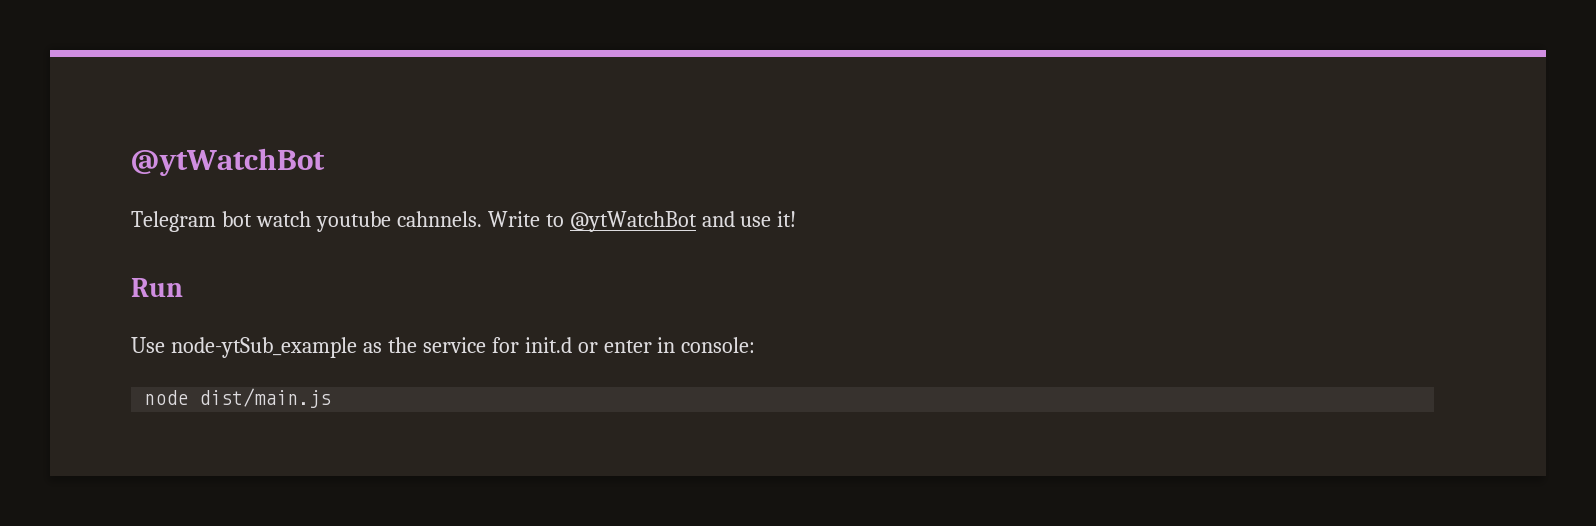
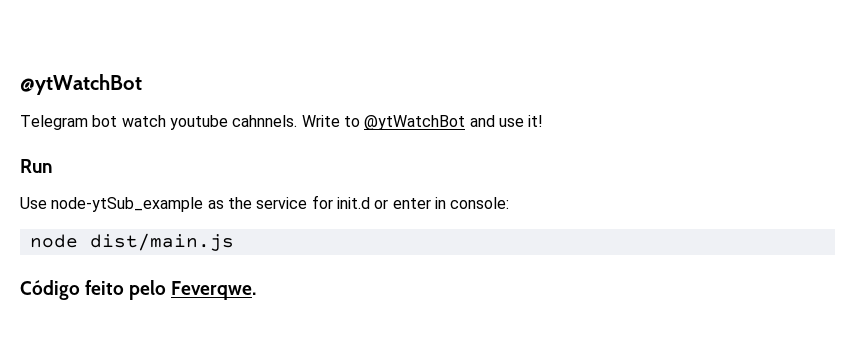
+ Código feito pelo Feverqwe.

